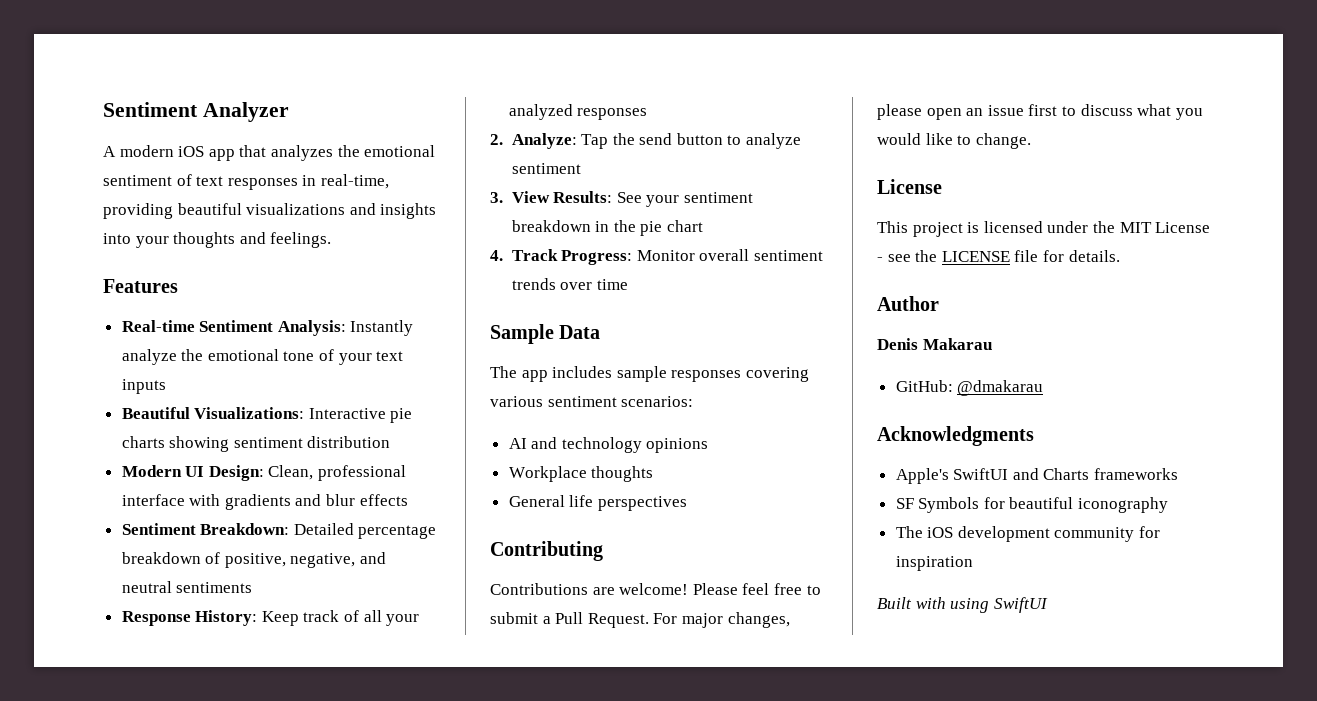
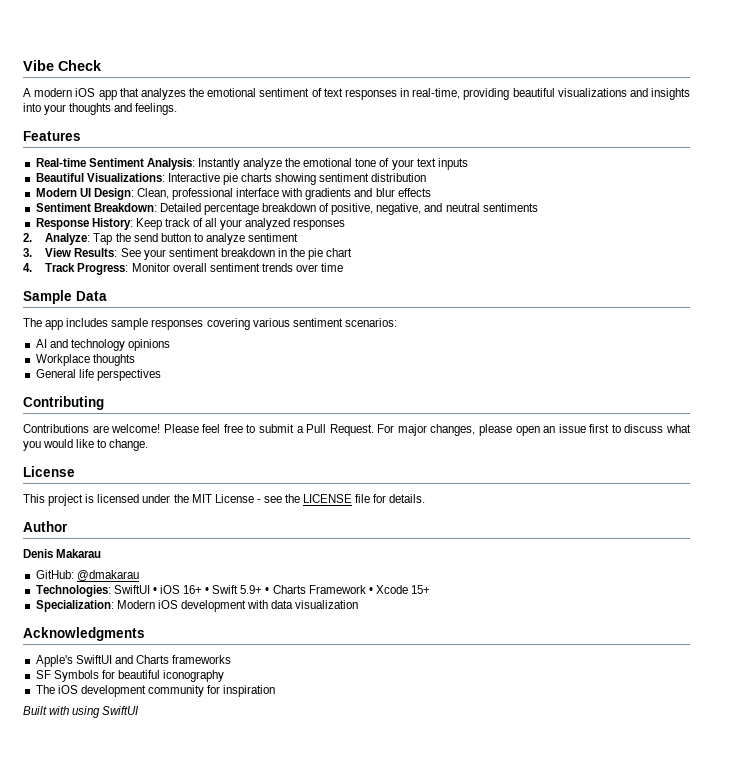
- Sentiment Analyzer
+ Vibe Check
+ Technologies: SwiftUI • iOS 16+ • Swift 5.9+ • Charts Framework • Xcode 15+
+ Specialization: Modern iOS development with data visualization

